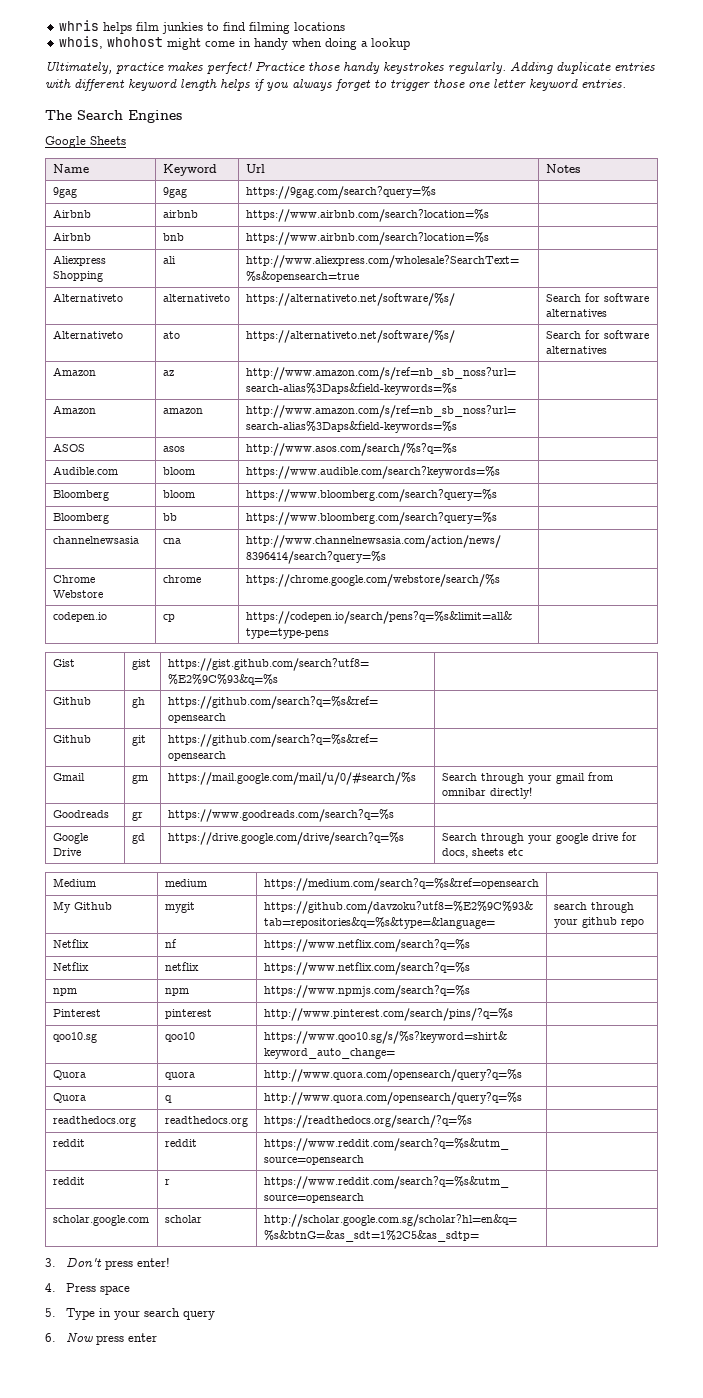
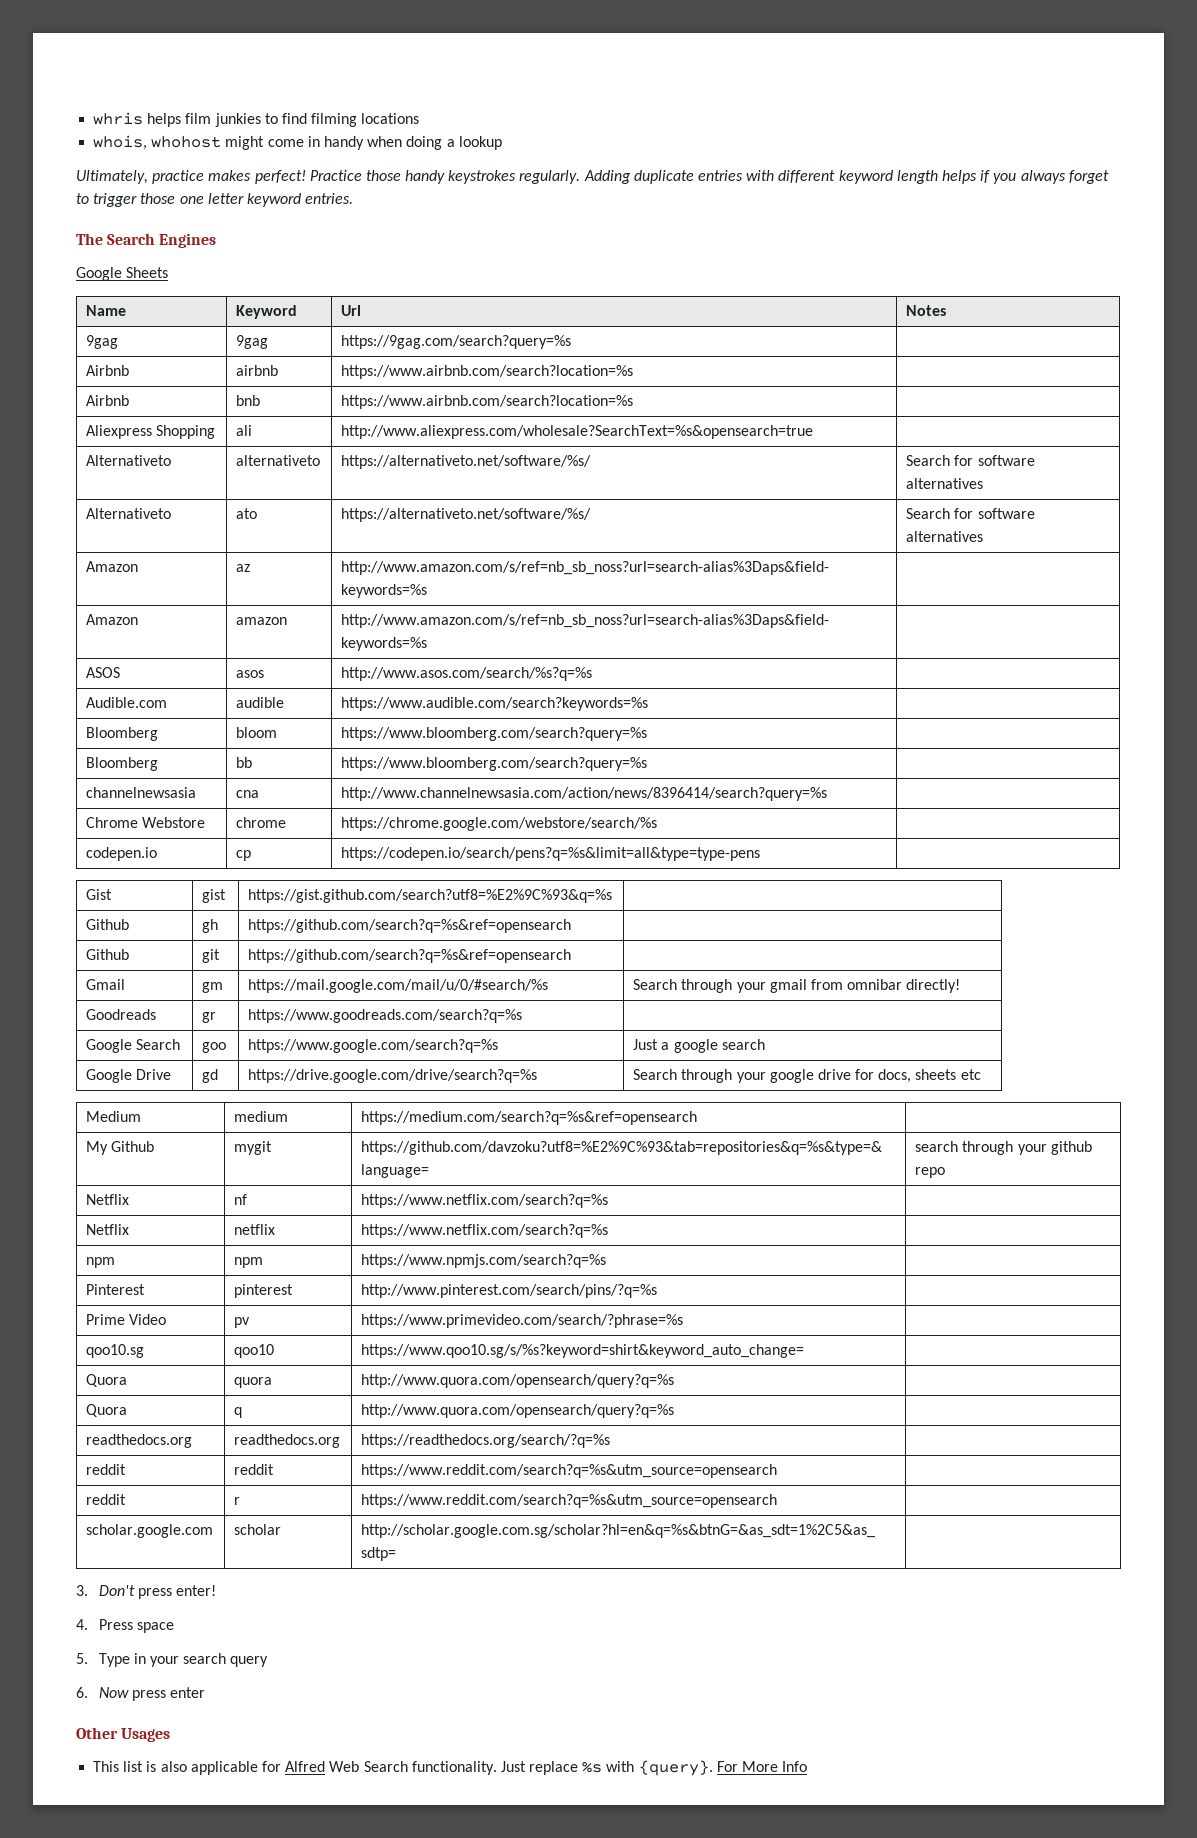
- Audible.com | bloom | https://www.audible.com/search?keywords=%s |
+ Audible.com | audible | https://www.audible.com/search?keywords=%s |
+ Google Search | goo | https://www.google.com/search?q=%s | Just a google search
+ Prime Video | pv | https://www.primevideo.com/search/?phrase=%s |
+ Other Usages
+ This list is also applicable for Alfred Web Search functionality. Just replace %s with {query}. For More Info

